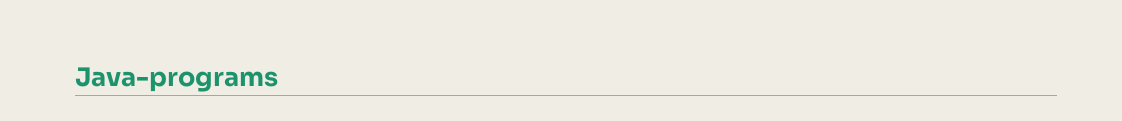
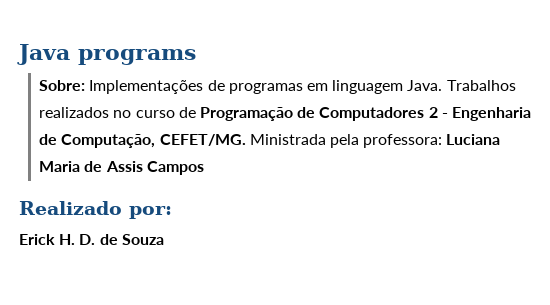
- Java-programs
+ Java programs
+ Sobre: Implementações de programas em linguagem Java. Trabalhos realizados no curso de Programação de Computadores 2 - Engenharia de Computação, CEFET/MG. Ministrada pela professora: Luciana Maria de Assis Campos
+ Realizado por:
+ Erick H. D. de Souza

